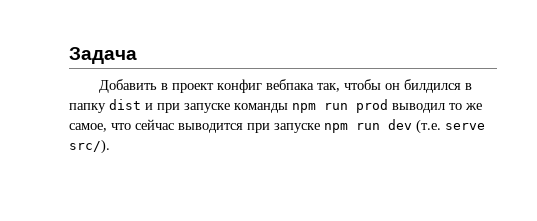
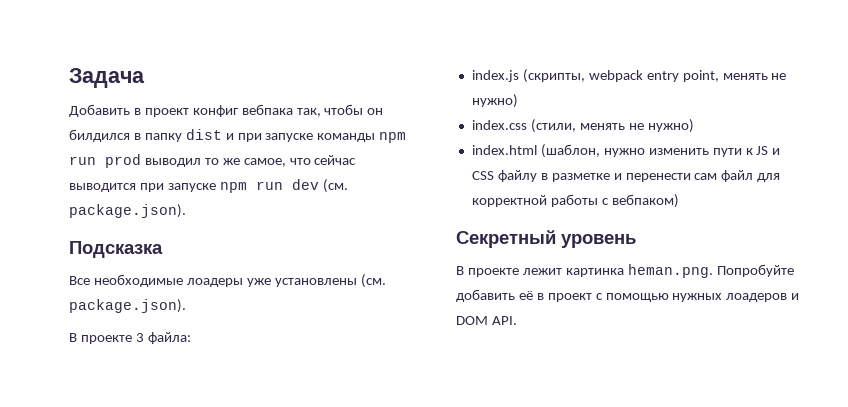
- Добавить в проект конфиг вебпака так, чтобы он билдился в папку dist и при запуске команды npm run prod выводил то же самое, что сейчас выводится при запуске npm run dev (т.е. serve src/).
+ Добавить в проект конфиг вебпака так, чтобы он билдился в папку dist и при запуске команды npm run prod выводил то же самое, что сейчас выводится при запуске npm run dev (см. package.json).
+ Подсказка
+ Все необходимые лоадеры уже установлены (см. package.json).
+ В проекте 3 файла:
+ index.js (скрипты, webpack entry point, менять не нужно)
+ index.css (стили, менять не нужно)
+ index.html (шаблон, нужно изменить пути к JS и CSS файлу в разметке и перенести сам файл для корректной работы с вебпаком)
+ Секретный уровень
+ В проекте лежит картинка heman.png. Попробуйте добавить её в проект с помощью нужных лоадеров и DOM API.

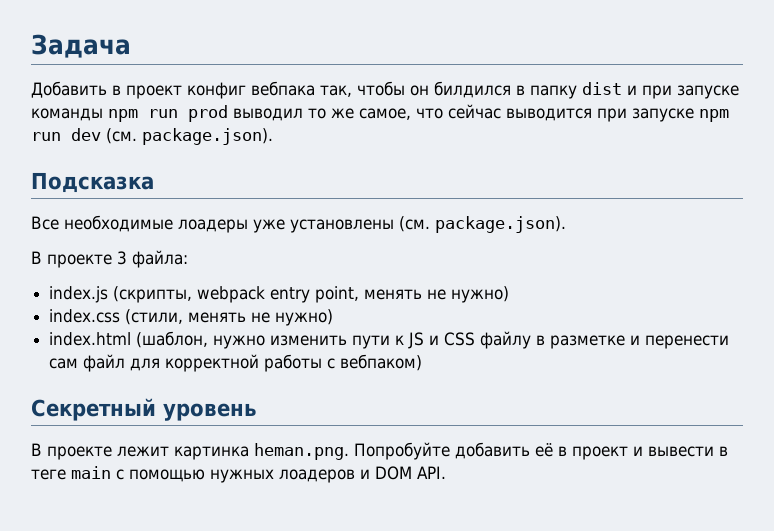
- В проекте лежит картинка heman.png. Попробуйте добавить её в проект с помощью нужных лоадеров и DOM API.
+ В проекте лежит картинка heman.png. Попробуйте добавить её в проект и вывести в теге main с помощью нужных лоадеров и DOM API.

